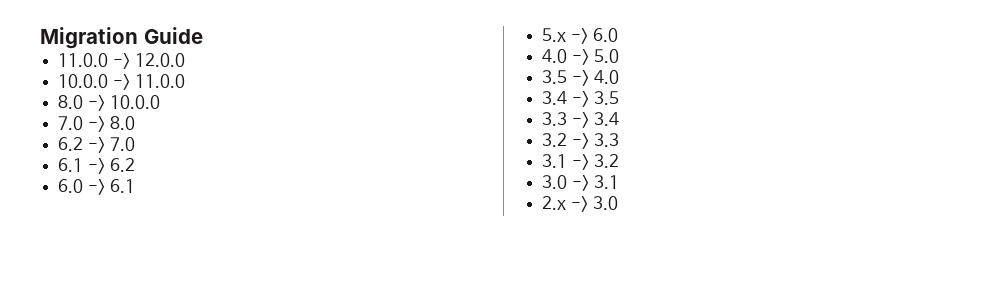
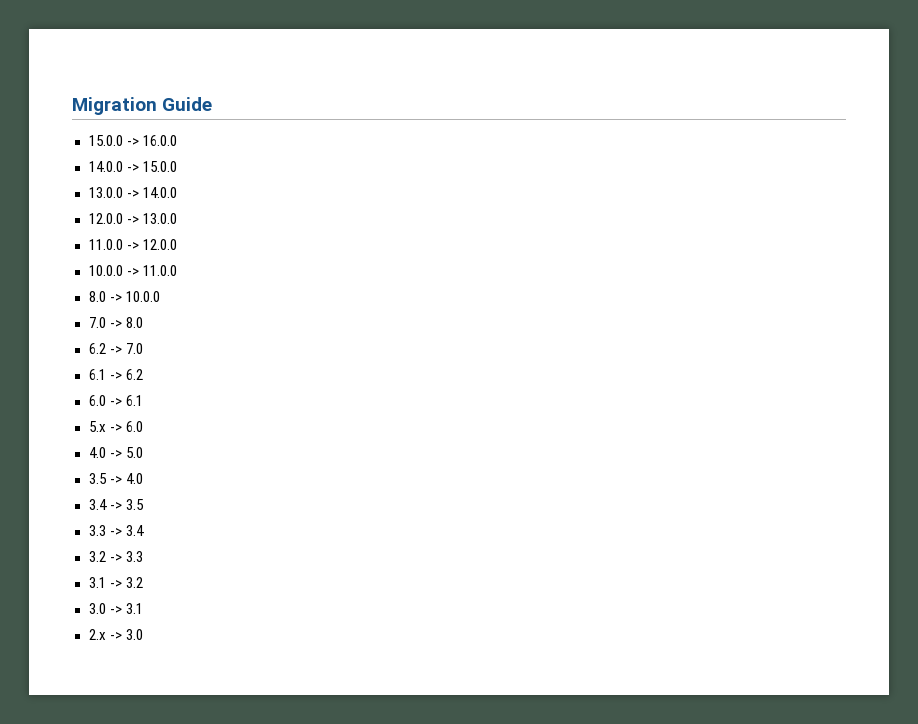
+ 15.0.0 -> 16.0.0
+ 14.0.0 -> 15.0.0
+ 13.0.0 -> 14.0.0
+ 12.0.0 -> 13.0.0

